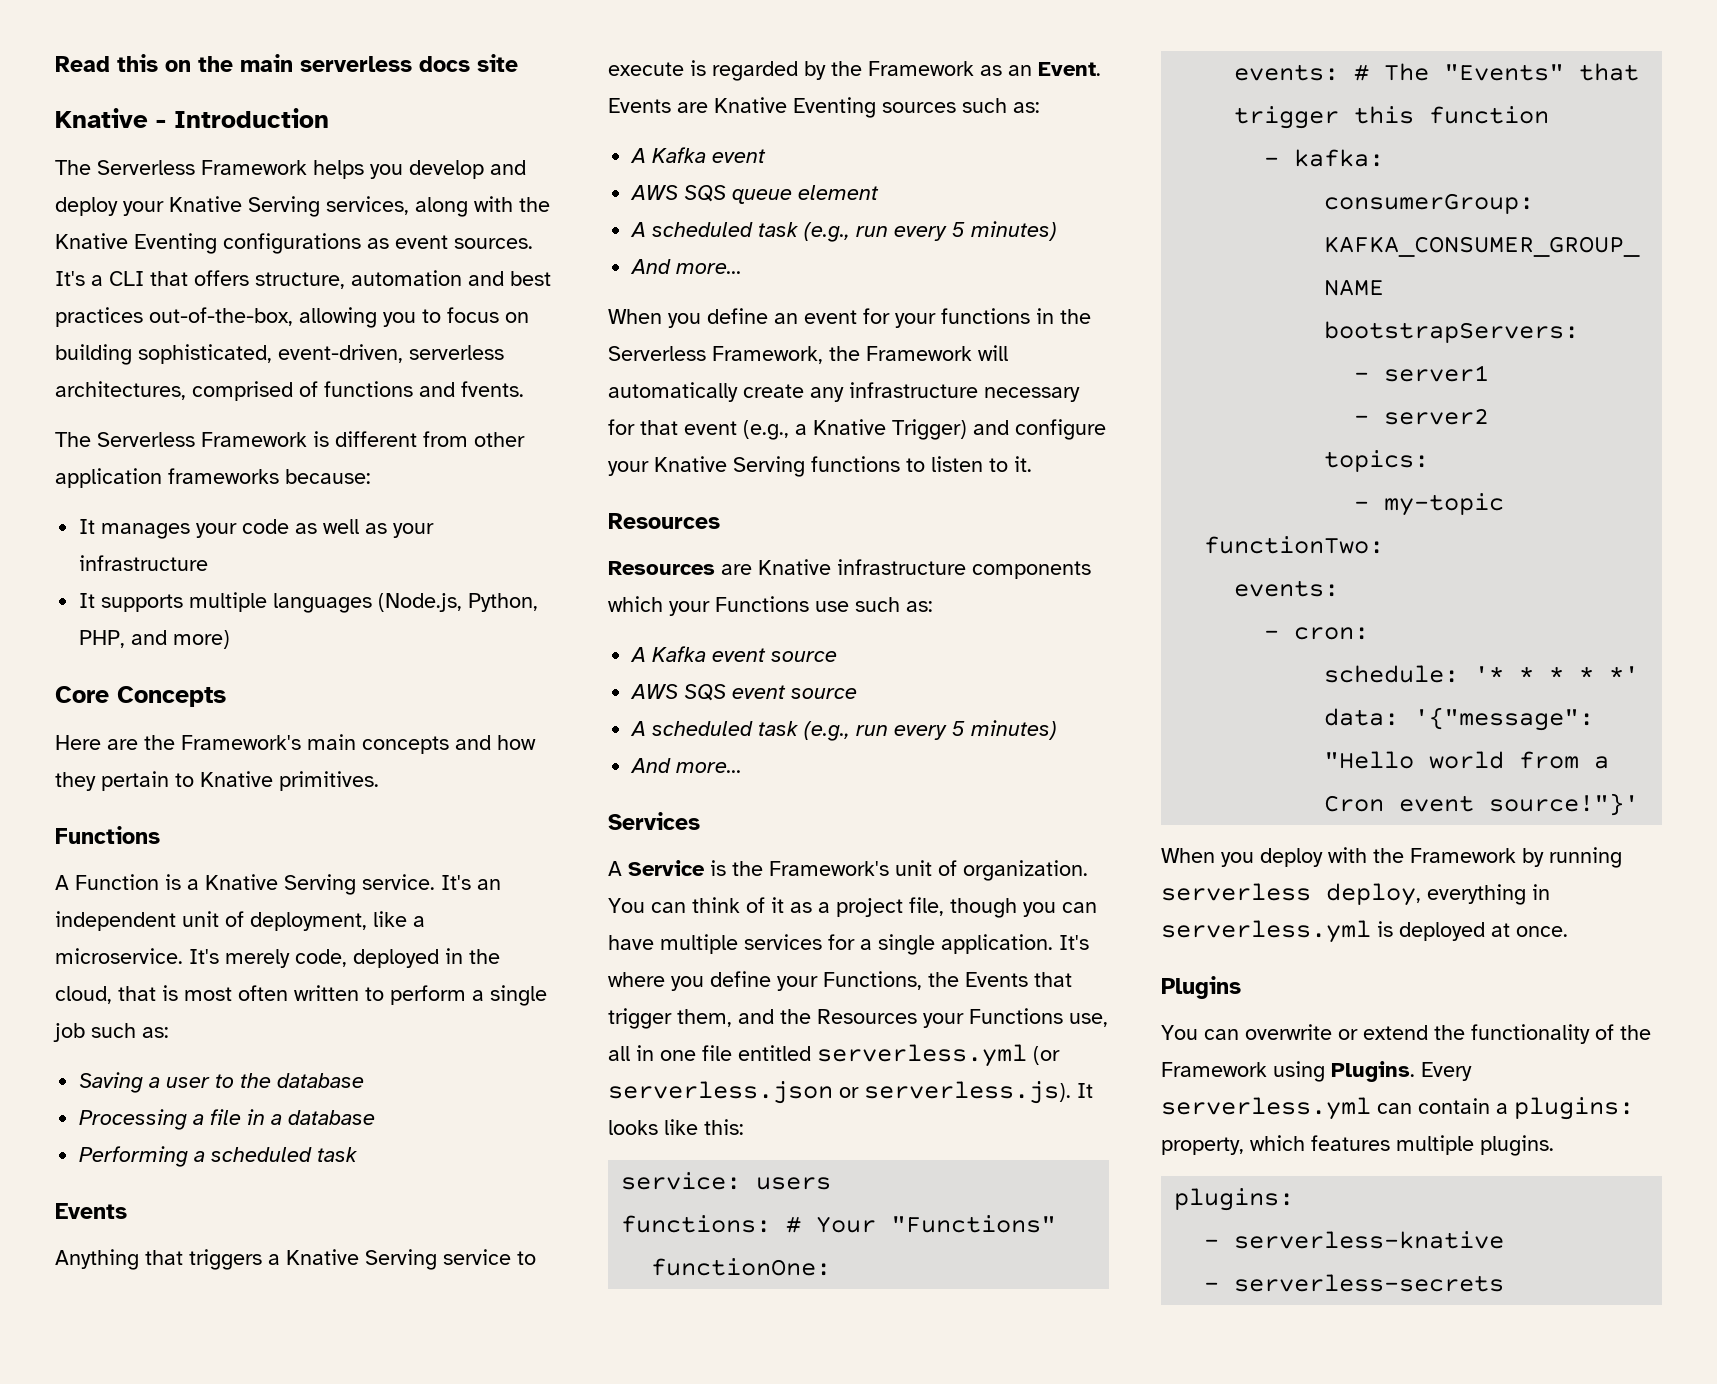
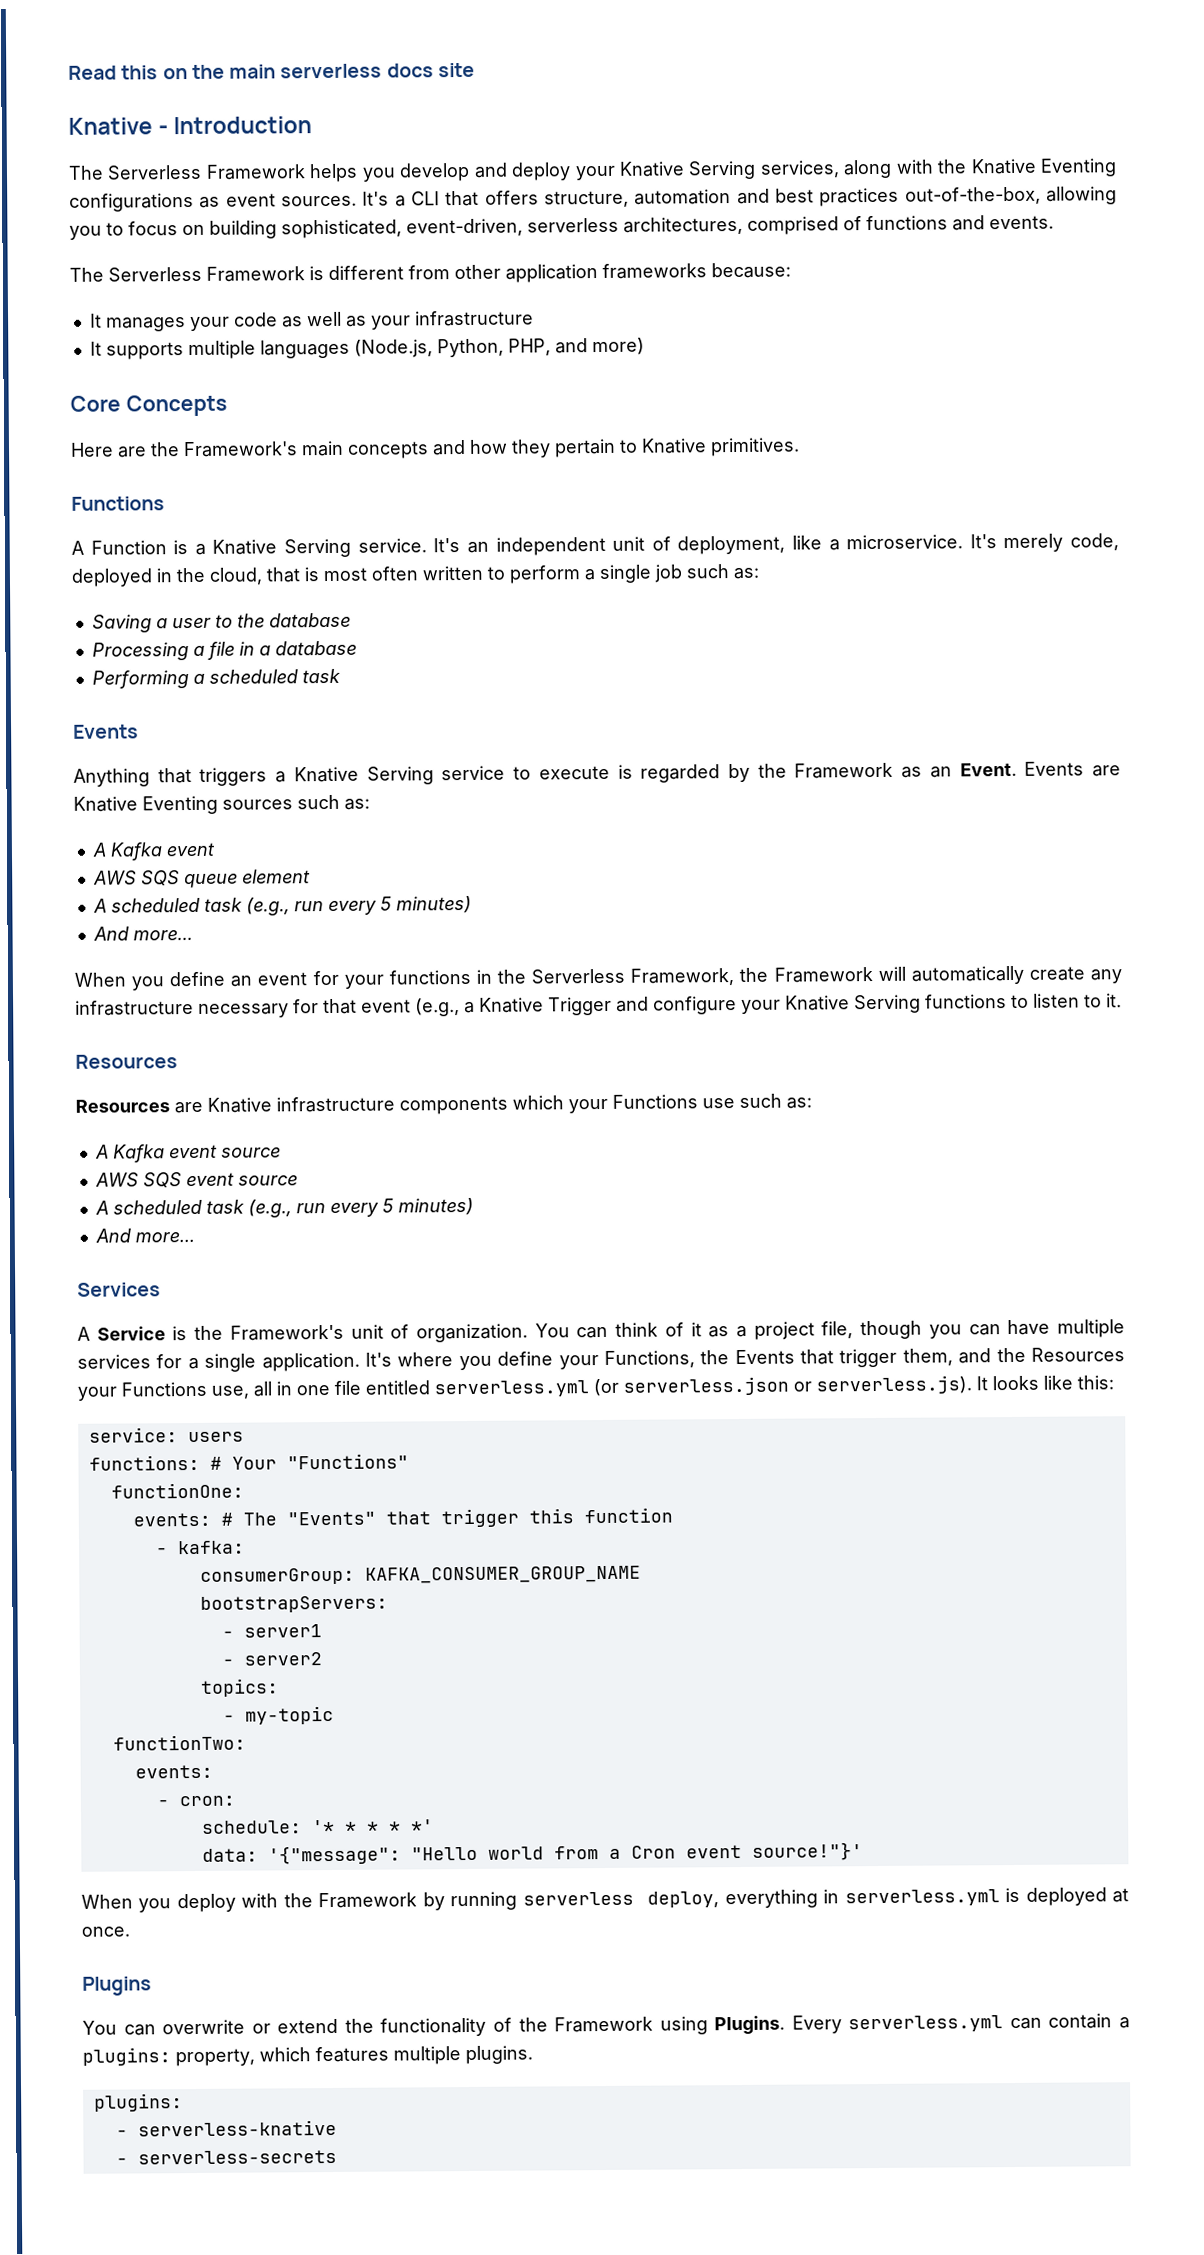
- It's a CLI that offers structure, automation and best practices out-of-the-box, allowing you to focus on building sophisticated, event-driven, serverless architectures, comprised of functions and fvents.
+ It's a CLI that offers structure, automation and best practices out-of-the-box, allowing you to focus on building sophisticated, event-driven, serverless architectures, comprised of functions and events.
- When you define an event for your functions in the Serverless Framework, the Framework will automatically create any infrastructure necessary for that event (e.g., a Knative Trigger) and configure your Knative Serving functions to listen to it.
+ When you define an event for your functions in the Serverless Framework, the Framework will automatically create any infrastructure necessary for that event (e.g., a Knative Trigger and configure your Knative Serving functions to listen to it.

